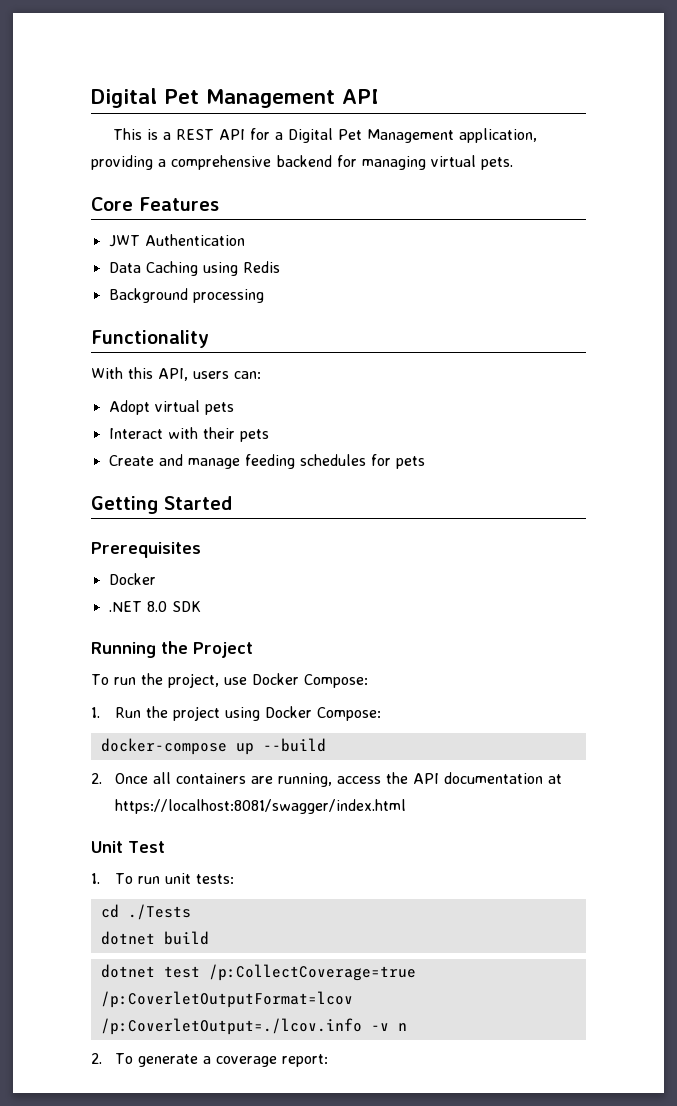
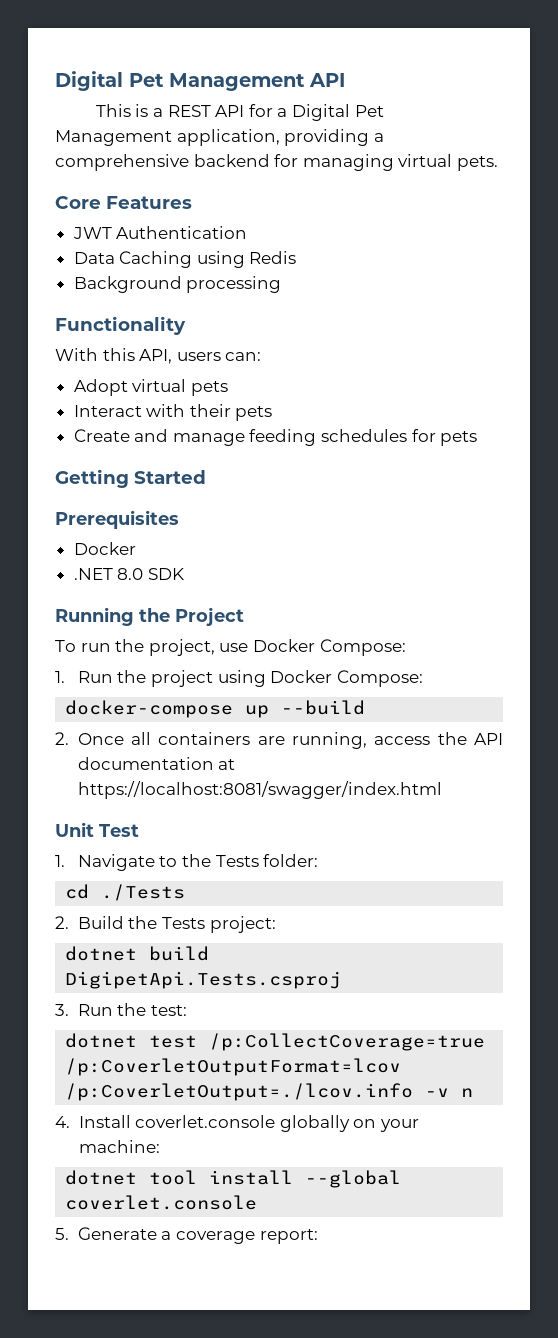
- 1. To run unit tests:
+ 1. Navigate to the Tests folder:
  cd ./Tests
- dotnet build
+ 2. Build the Tests project:
+ dotnet build DigipetApi.Tests.csproj
+ 3. Run the test:
- 2. To generate a coverage report:
+ 4. Install coverlet.console globally on your machine:
+ dotnet tool install --global coverlet.console
+ 5. Generate a coverage report:

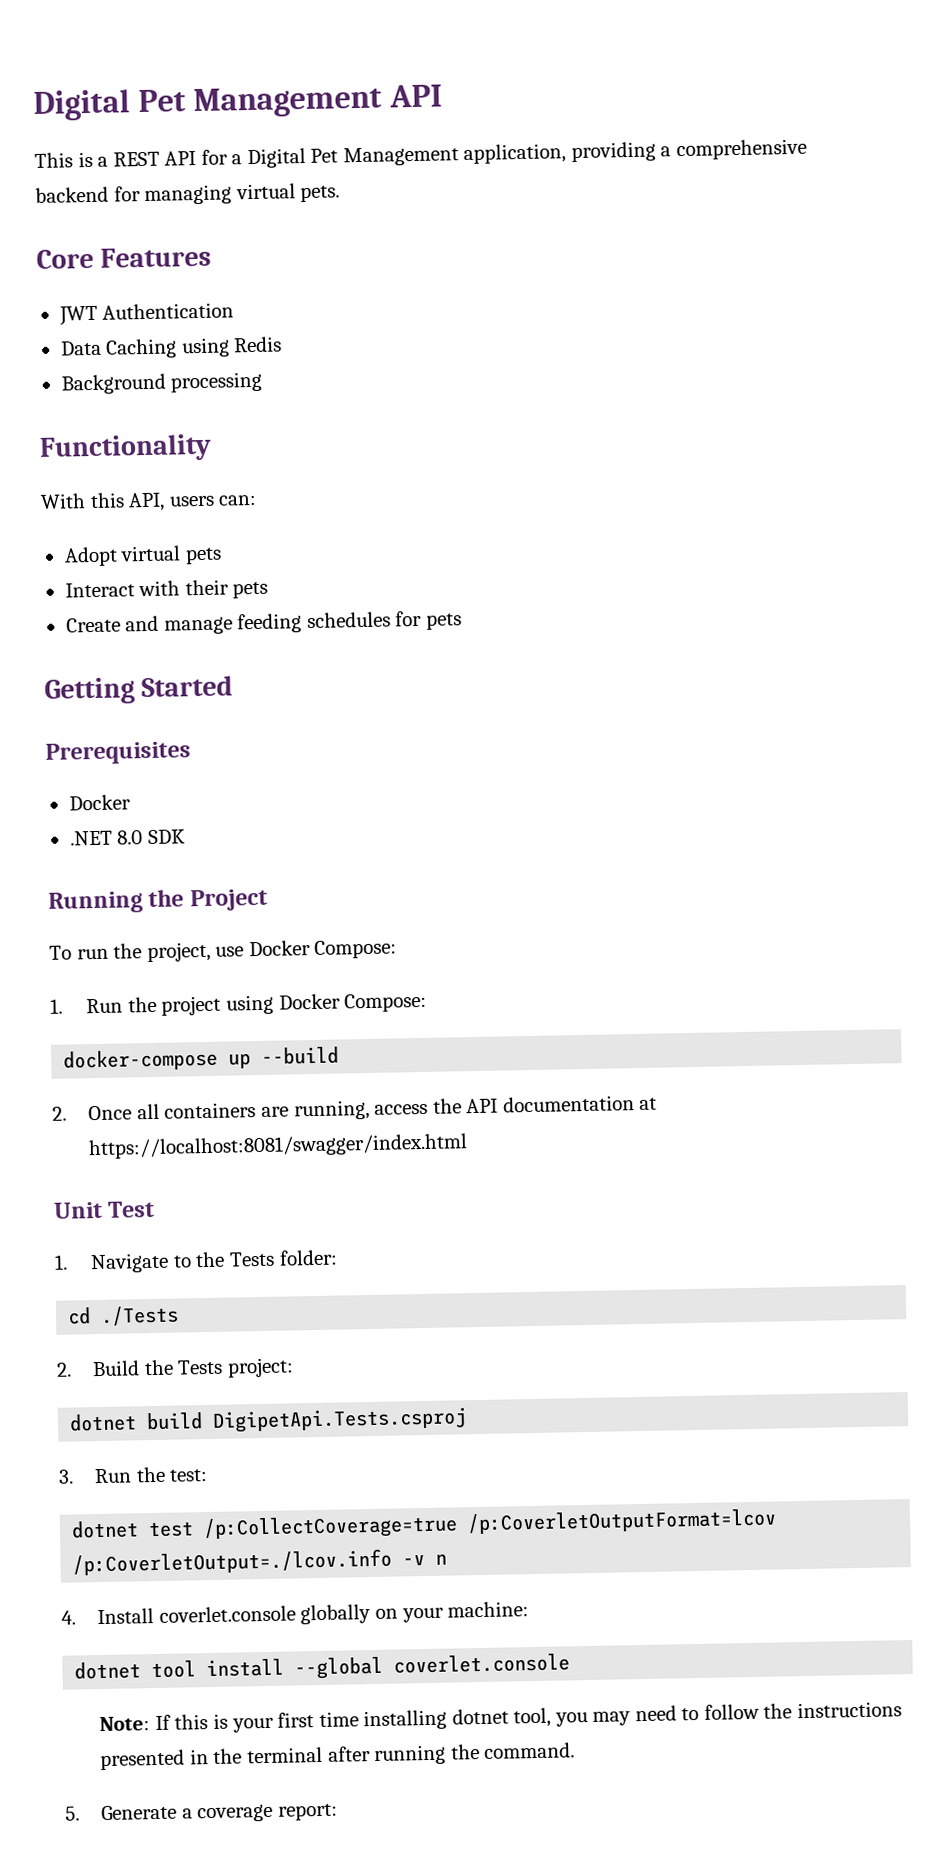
+ Note: If this is your first time installing dotnet tool, you may need to follow the instructions presented in the terminal after running the command.

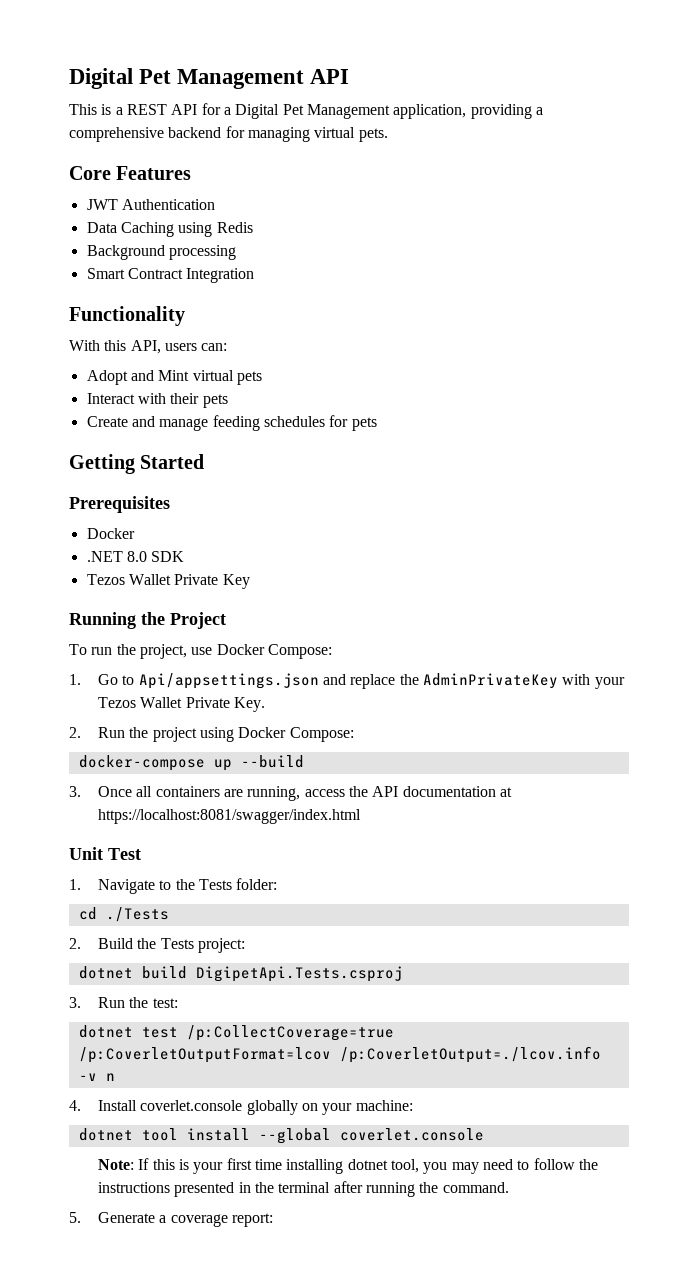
+ Smart Contract Integration
- Adopt virtual pets
+ Adopt and Mint virtual pets
+ Tezos Wallet Private Key
- 1. Run the project using Docker Compose:
+ 1. Go to Api/appsettings.json and replace the AdminPrivateKey with your Tezos Wallet Private Key.
+ 2. Run the project using Docker Compose:
- 2. Once all containers are running, access the API documentation at https://localhost:8081/swagger/index.html
+ 3. Once all containers are running, access the API documentation at https://localhost:8081/swagger/index.html

